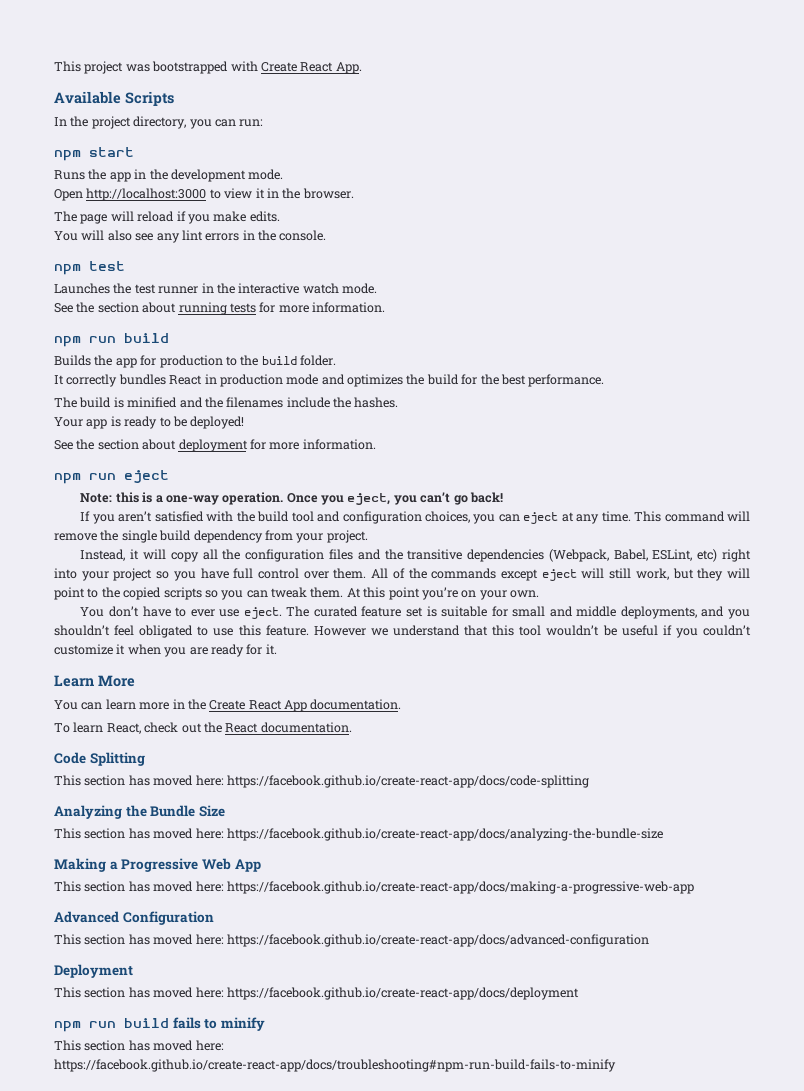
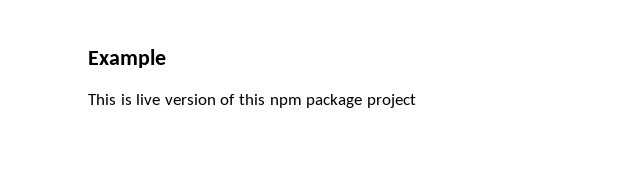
- This project was bootstrapped with Create React App.
- Available Scripts
- In the project directory, you can run:
- npm start
- Runs the app in the development mode.
- Open http://localhost:3000 to view it in the browser.
- The page will reload if you make edits.
- You will also see any lint errors in the console.
- npm test
- Launches the test runner in the interactive watch mode.
- See the section about running tests for more information.
- npm run build
- Builds the app for production to the build folder.
- It correctly bundles React in production mode and optimizes the build for the best performance.
- The build is minified and the filenames include the hashes.
- Your app is ready to be deployed!
- See the section about deployment for more information.
- npm run eject
- Note: this is a one-way operation. Once you eject, you can’t go back!
- If you aren’t satisfied with the build tool and configuration choices, you can eject at any time. This command will remove the single build dependency from your project.
- Instead, it will copy all the configuration files and the transitive dependencies (Webpack, Babel, ESLint, etc) right into your project so you have full control over them. All of the commands except eject will still work, but they will point to the copied scripts so you can tweak them. At this point you’re on your own.
- You don’t have to ever use eject. The curated feature set is suitable for small and middle deployments, and you shouldn’t feel obligated to use this feature. However we understand that this tool wouldn’t be useful if you couldn’t customize it when you are ready for it.
- Learn More
- You can learn more in the Create React App documentation.
- To learn React, check out the React documentation.
- Code Splitting
- This section has moved here: https://facebook.github.io/create-react-app/docs/code-splitting
- Analyzing the Bundle Size
- This section has moved here: https://facebook.github.io/create-react-app/docs/analyzing-the-bundle-size
- Making a Progressive Web App
- This section has moved here: https://facebook.github.io/create-react-app/docs/making-a-progressive-web-app
- Advanced Configuration
- This section has moved here: https://facebook.github.io/create-react-app/docs/advanced-configuration
- Deployment
- This section has moved here: https://facebook.github.io/create-react-app/docs/deployment
- npm run build fails to minify
- This section has moved here: https://facebook.github.io/create-react-app/docs/troubleshooting#npm-run-build-fails-to-minify
+ Example
+ This is live version of this npm package project

